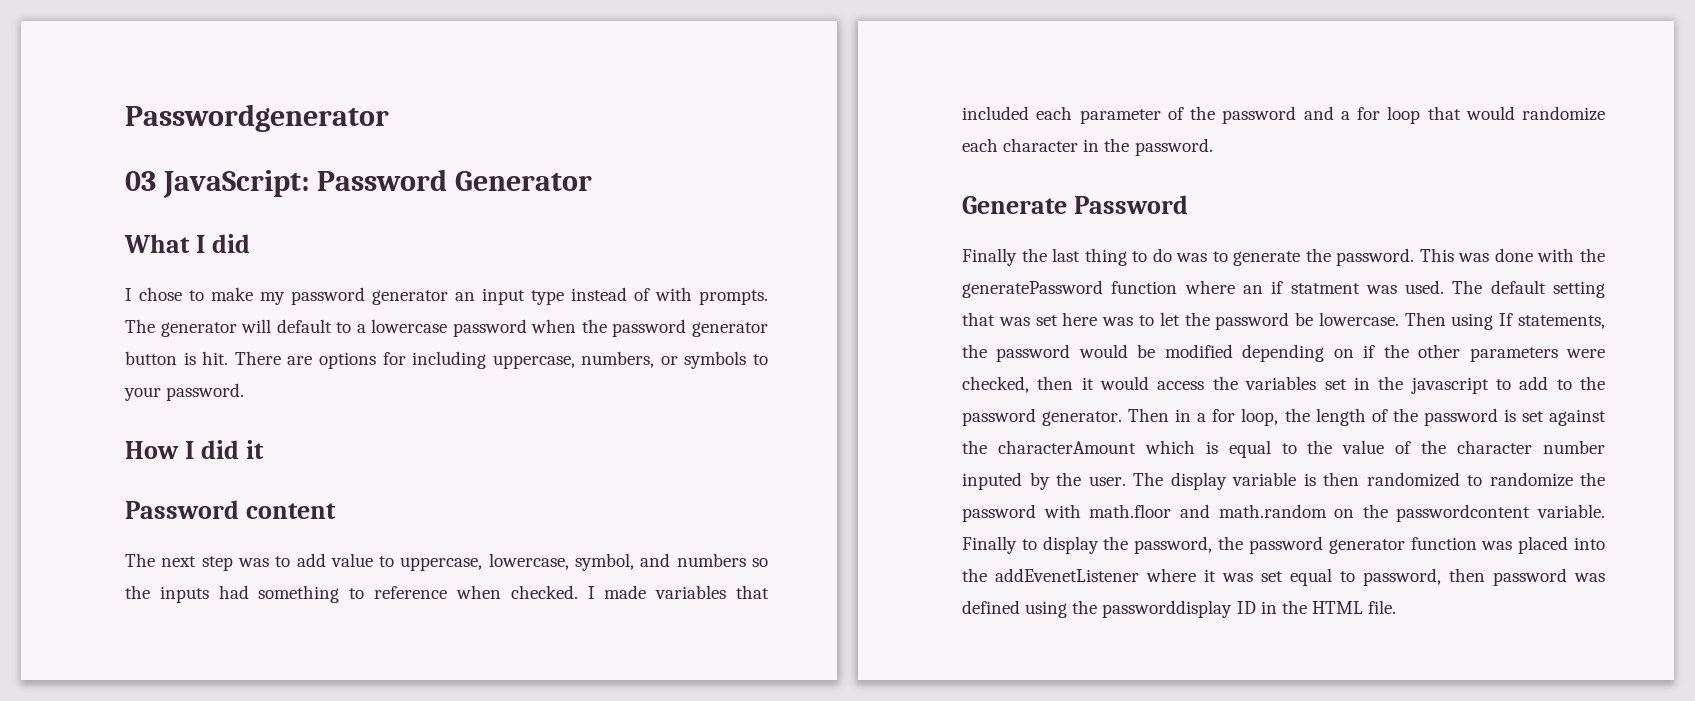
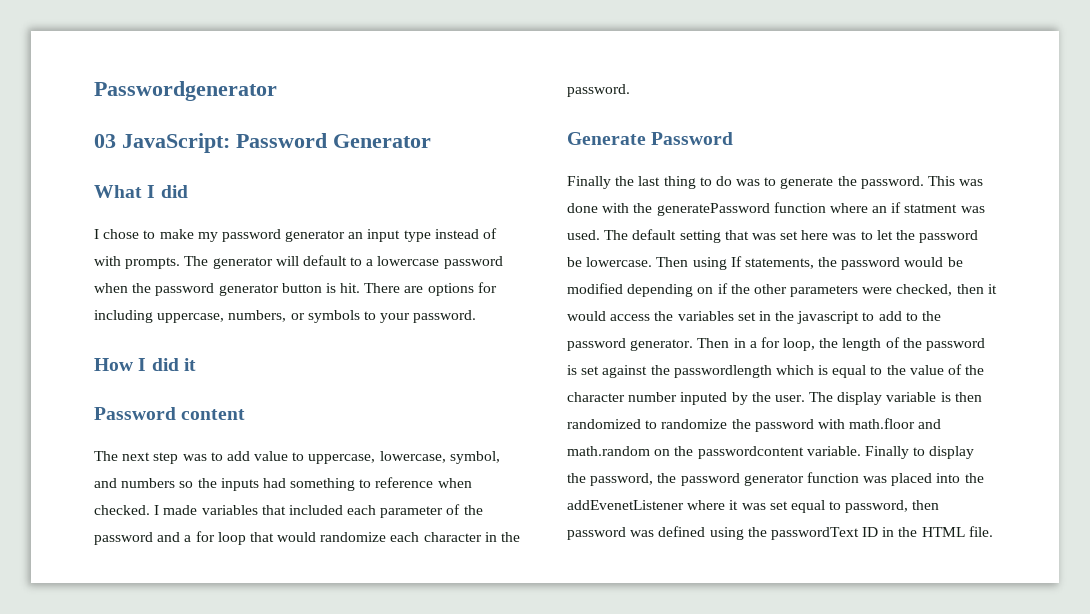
- Then in a for loop, the length of the password is set against the characterAmount which is equal to the value of the character number inputed by the user.
+ Then in a for loop, the length of the password is set against the passwordlength which is equal to the value of the character number inputed by the user.
- Finally to display the password, the password generator function was placed into the addEvenetListener where it was set equal to password, then password was defined using the passworddisplay ID in the HTML file.
+ Finally to display the password, the password generator function was placed into the addEvenetListener where it was set equal to password, then password was defined using the passwordText ID in the HTML file.

